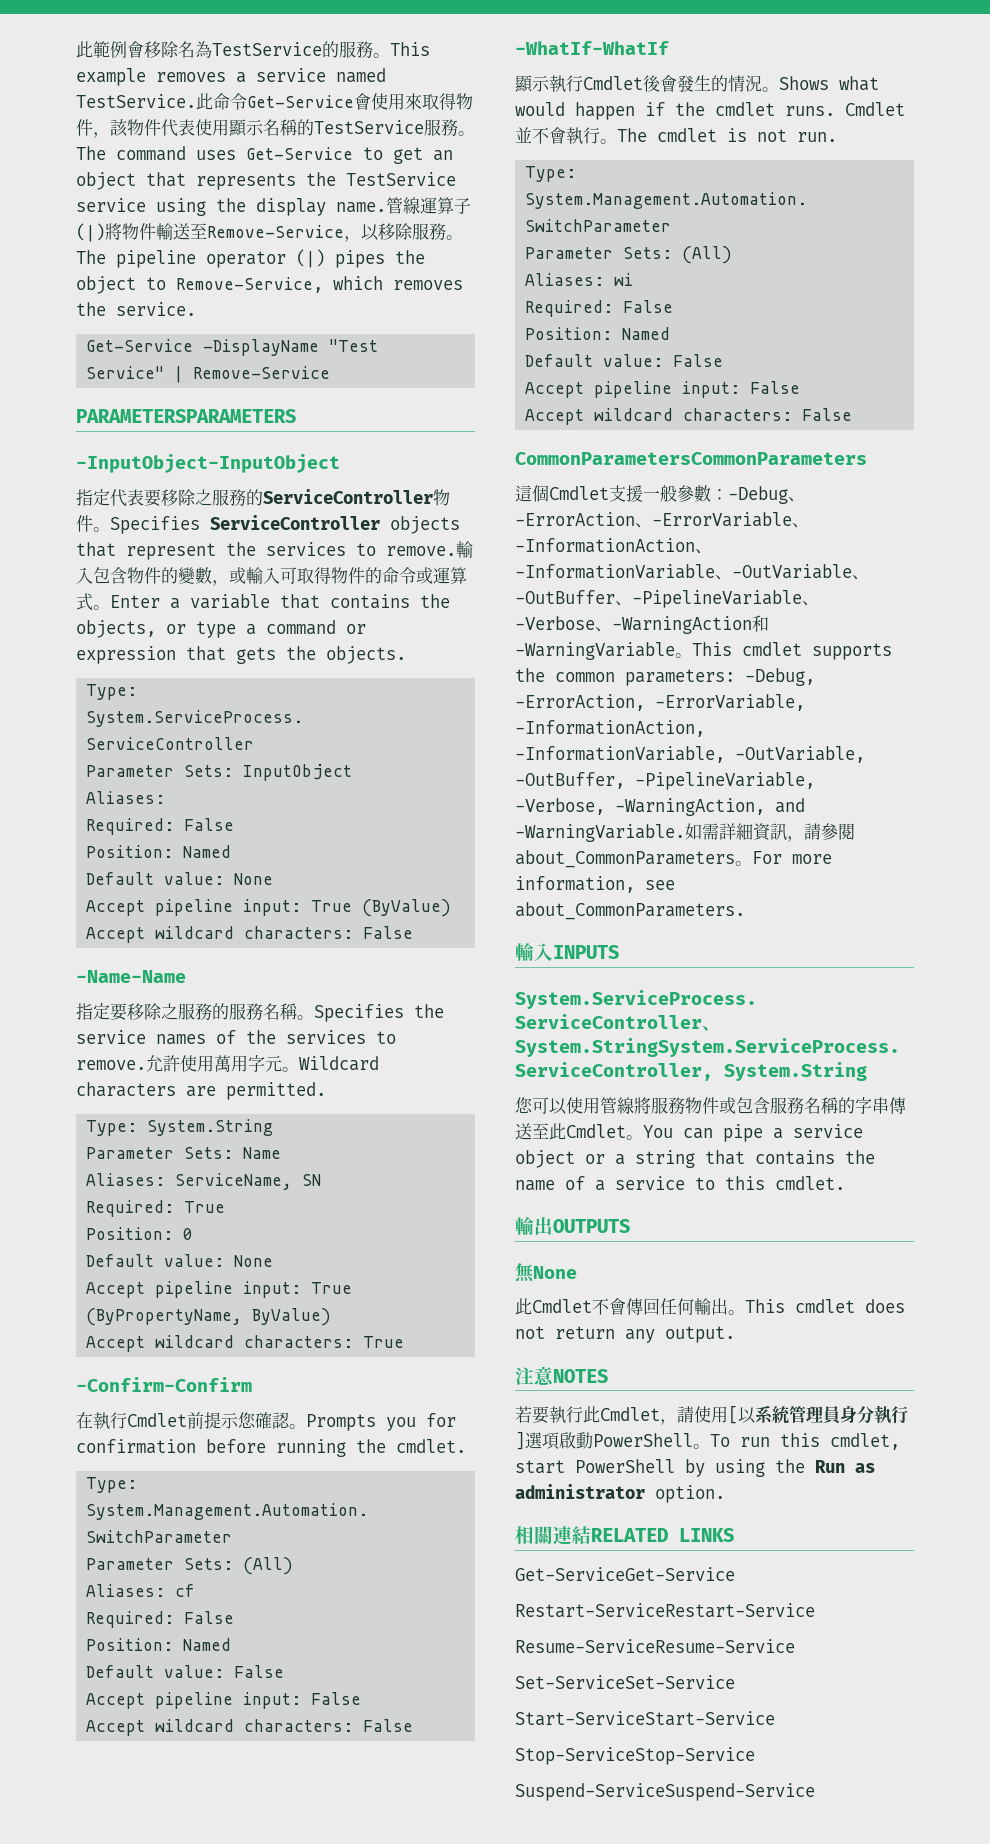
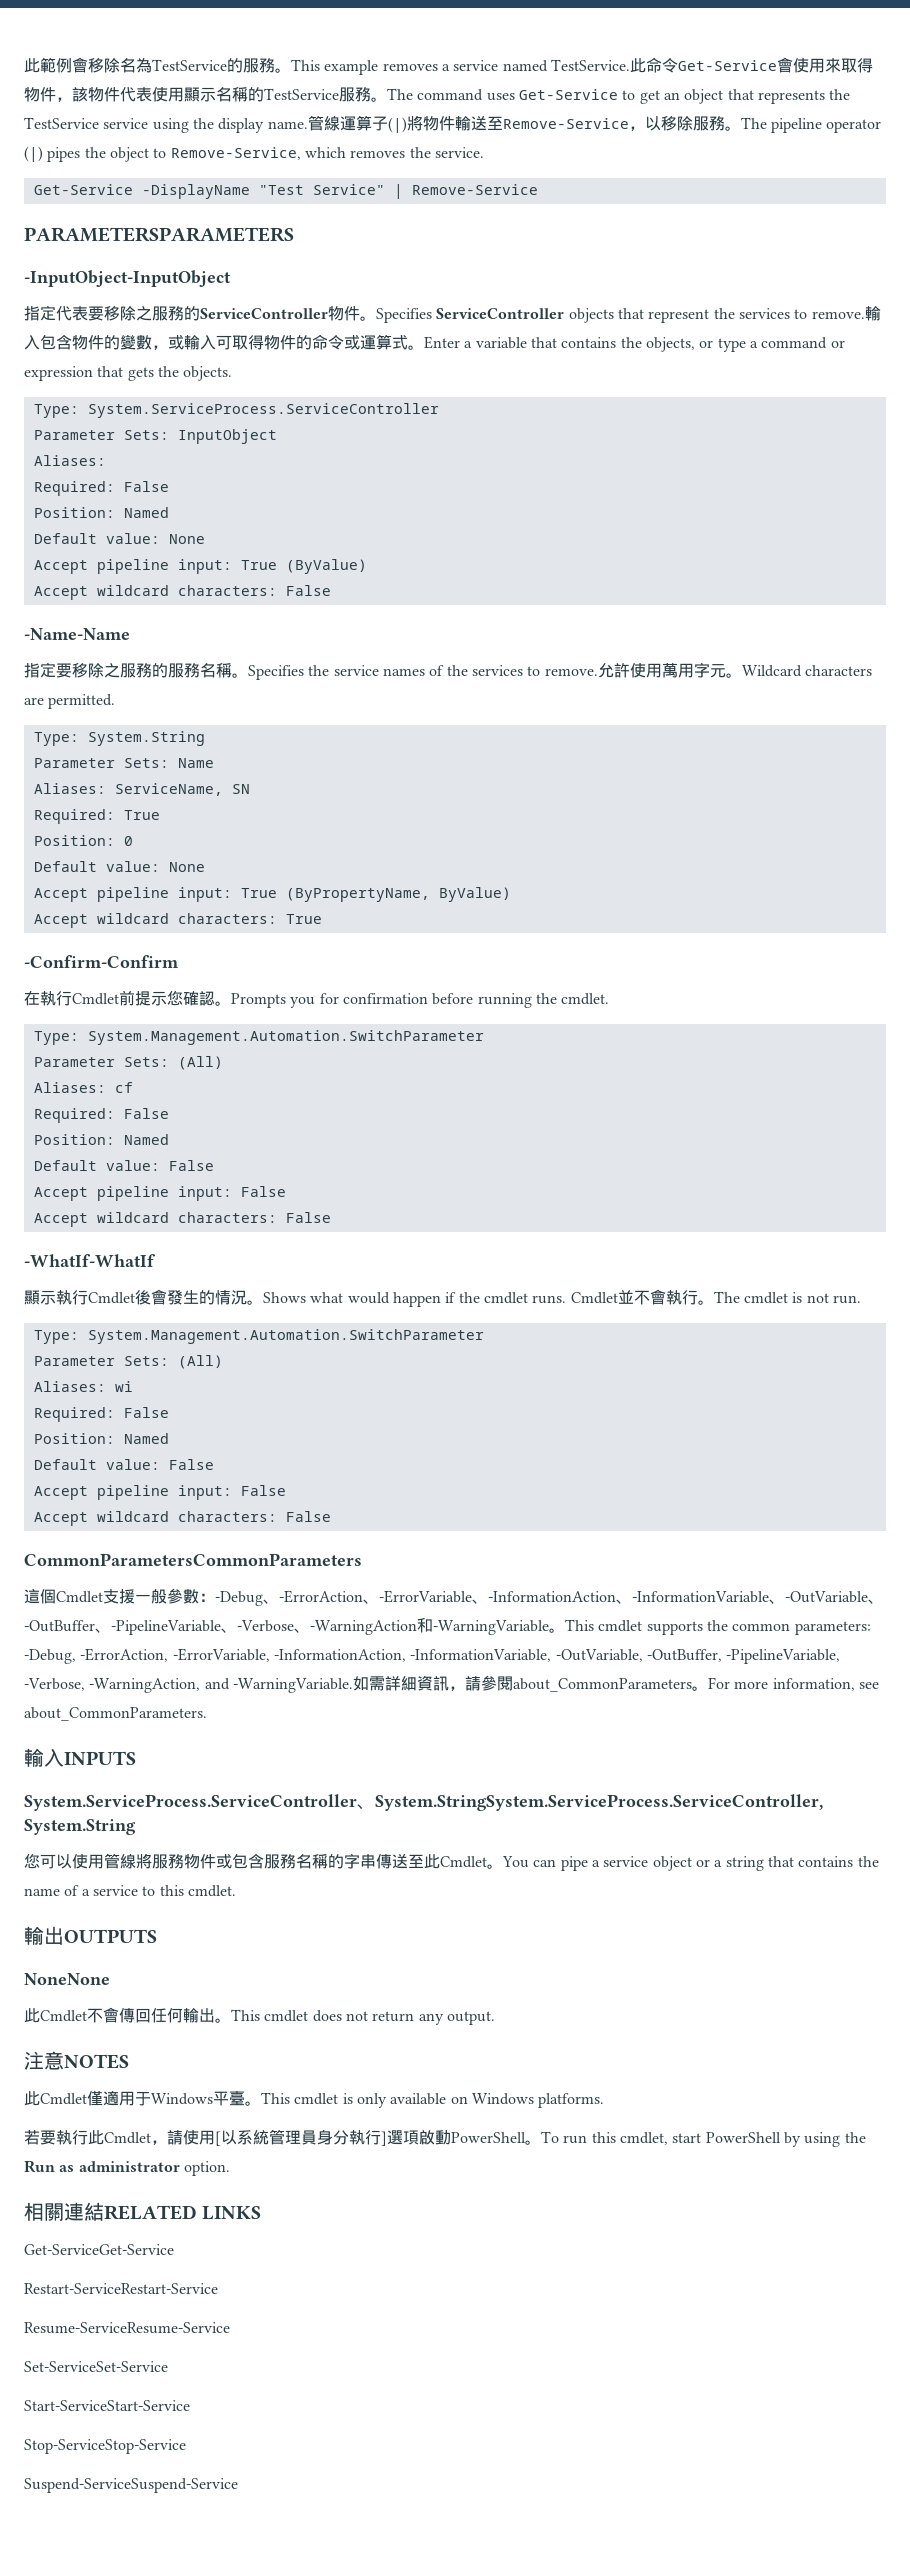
- 無None
+ NoneNone
+ 此Cmdlet僅適用于Windows平臺。This cmdlet is only available on Windows platforms.

